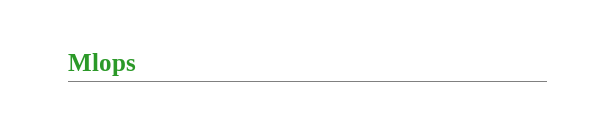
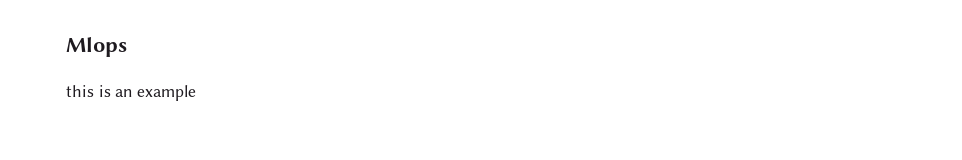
+ this is an example

